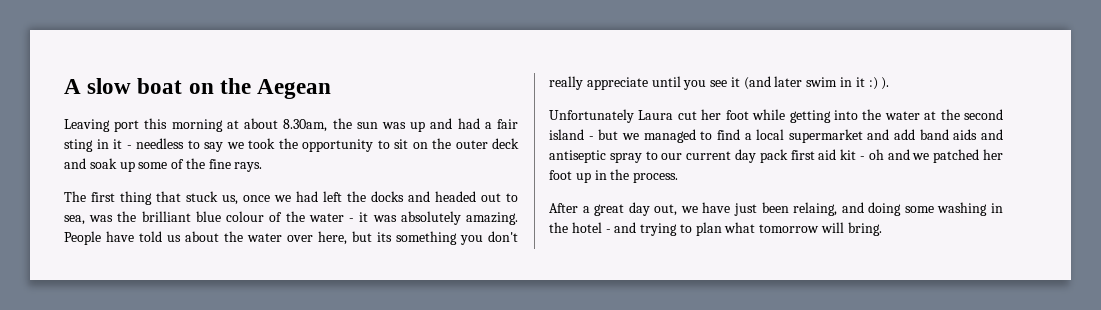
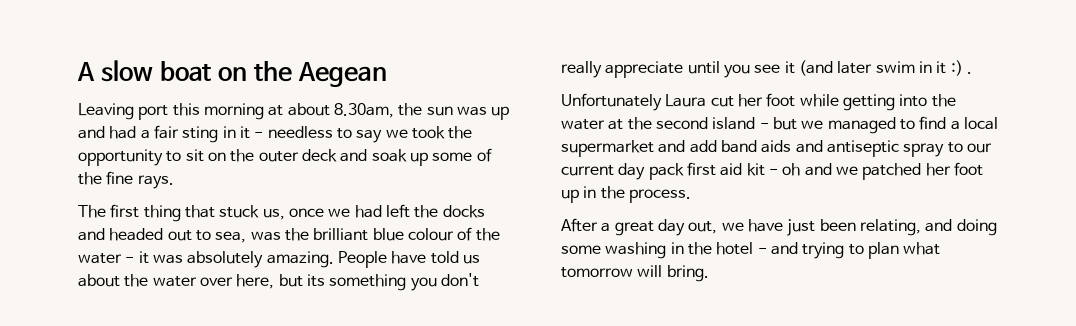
- People have told us about the water over here, but its something you don't really appreciate until you see it (and later swim in it :) ).
+ People have told us about the water over here, but its something you don't really appreciate until you see it (and later swim in it :) .
- After a great day out, we have just been relaing, and doing some washing in the hotel - and trying to plan what tomorrow will bring.
+ After a great day out, we have just been relating, and doing some washing in the hotel - and trying to plan what tomorrow will bring.

